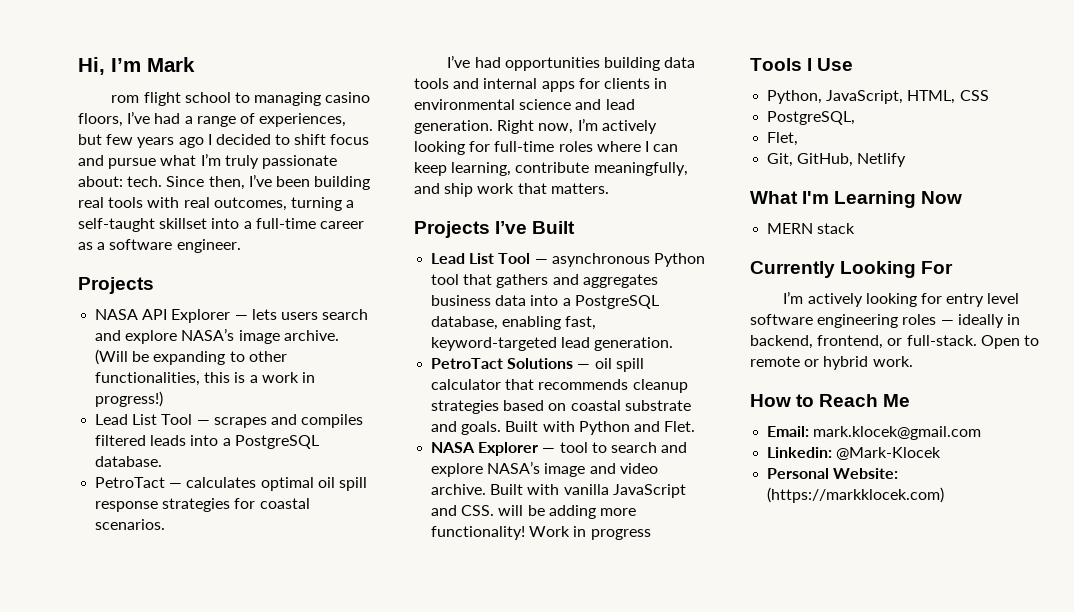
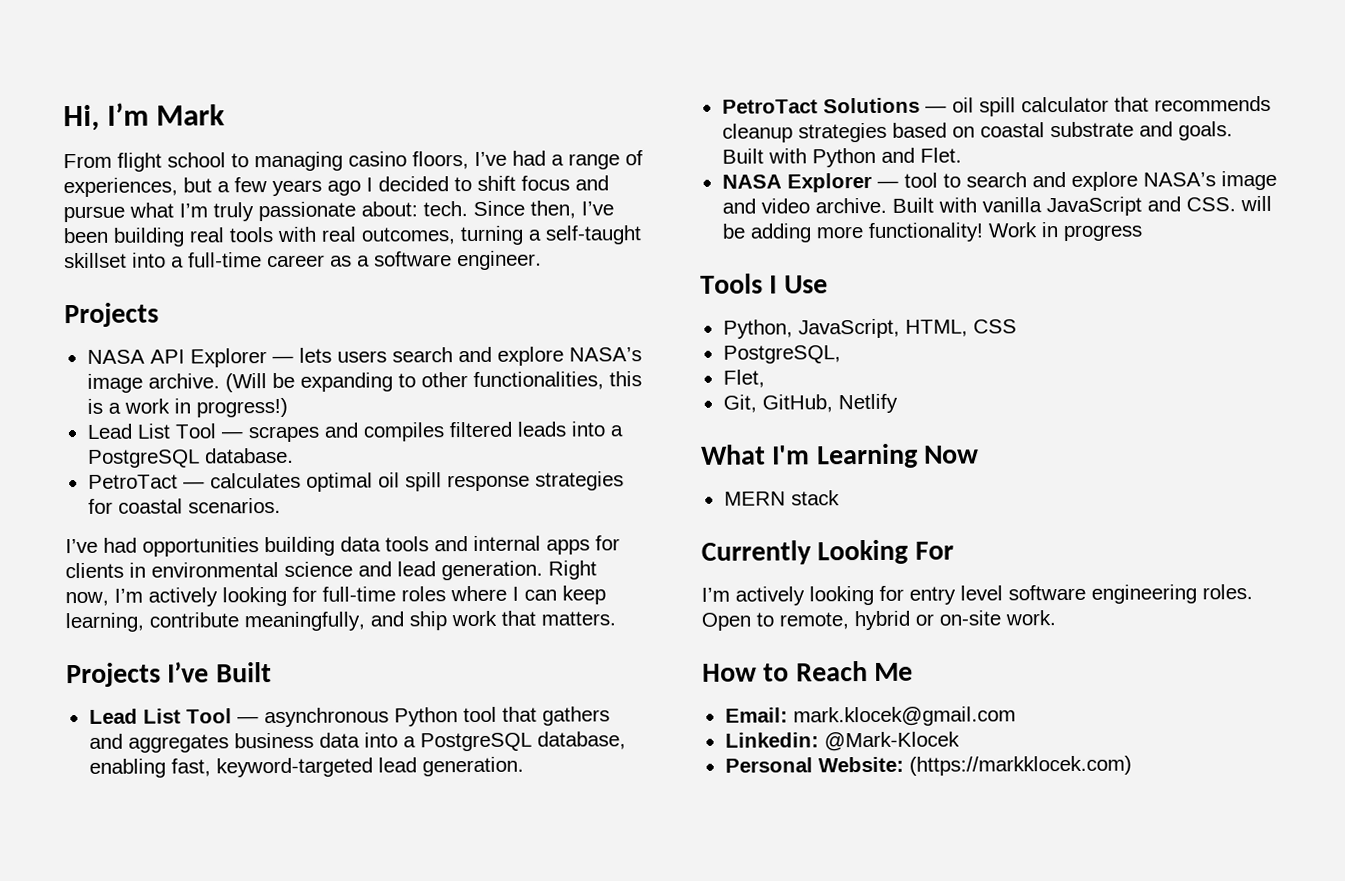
- rom flight school to managing casino floors, I’ve had a range of experiences, but few years ago I decided to shift focus and pursue what I’m truly passionate about: tech.
+ From flight school to managing casino floors, I’ve had a range of experiences, but a few years ago I decided to shift focus and pursue what I’m truly passionate about: tech.
- I’m actively looking for entry level software engineering roles — ideally in backend, frontend, or full-stack. Open to remote or hybrid work.
+ I’m actively looking for entry level software engineering roles. Open to remote, hybrid or on-site work.

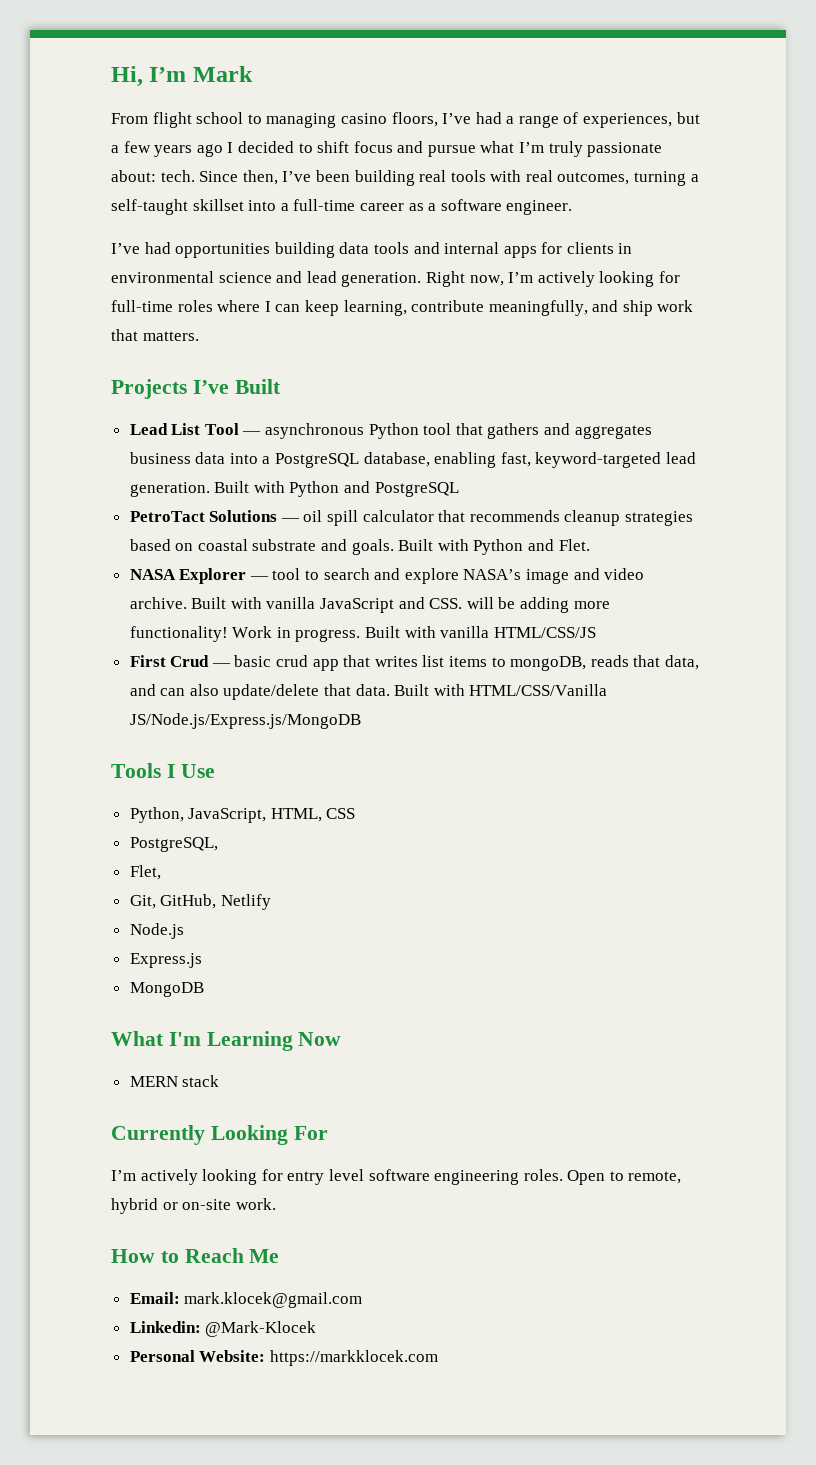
  Since then, I’ve been building real tools with real outcomes, turning a self-taught skillset into a full-time career as a software engineer.
- Projects
- NASA API Explorer — lets users search and explore NASA’s image archive. (Will be expanding to other functionalities, this is a work in progress!)
- Lead List Tool — scrapes and compiles filtered leads into a PostgreSQL database.
- PetroTact — calculates optimal oil spill response strategies for coastal scenarios.
+ Built with Python and PostgreSQL
- Work in progress
+ Work in progress. Built with vanilla HTML/CSS/JS
+ First Crud — basic crud app that writes list items to mongoDB, reads that data, and can also update/delete that data. Built with HTML/CSS/Vanilla JS/Node.js/Express.js/MongoDB
+ Node.js
+ Express.js
+ MongoDB
- Personal Website: (https://markklocek.com)
+ Personal Website: https://markklocek.com

